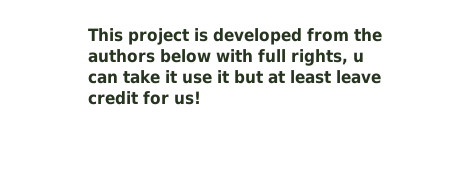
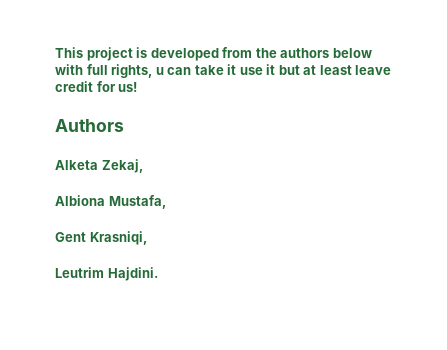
+ Authors
+ Alketa Zekaj,
+ Albiona Mustafa,
+ Gent Krasniqi,
+ Leutrim Hajdini.

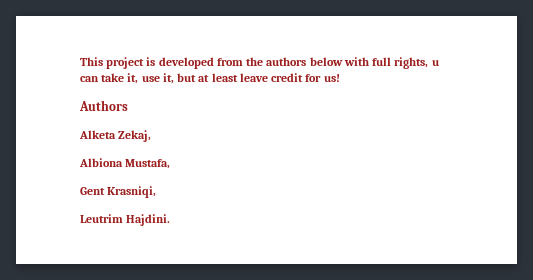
- This project is developed from the authors below with full rights, u can take it use it but at least leave credit for us!
+ This project is developed from the authors below with full rights, u can take it, use it, but at least leave credit for us!

